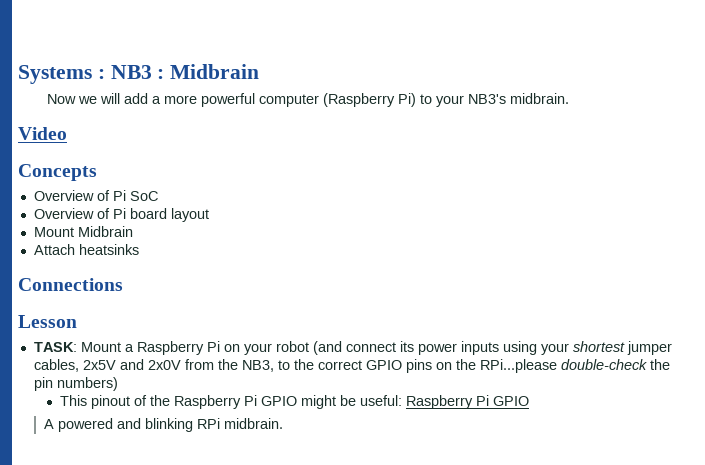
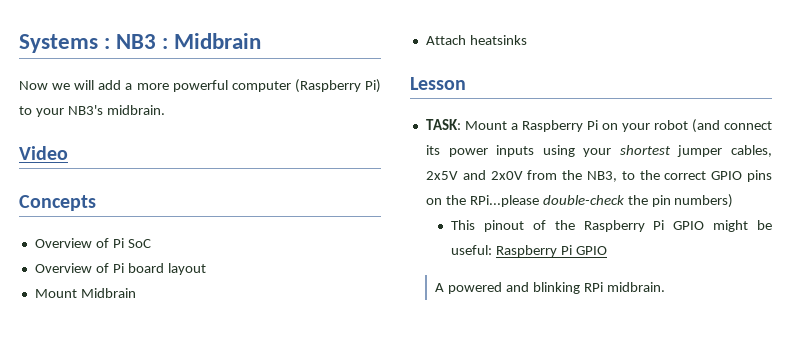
- Connections

